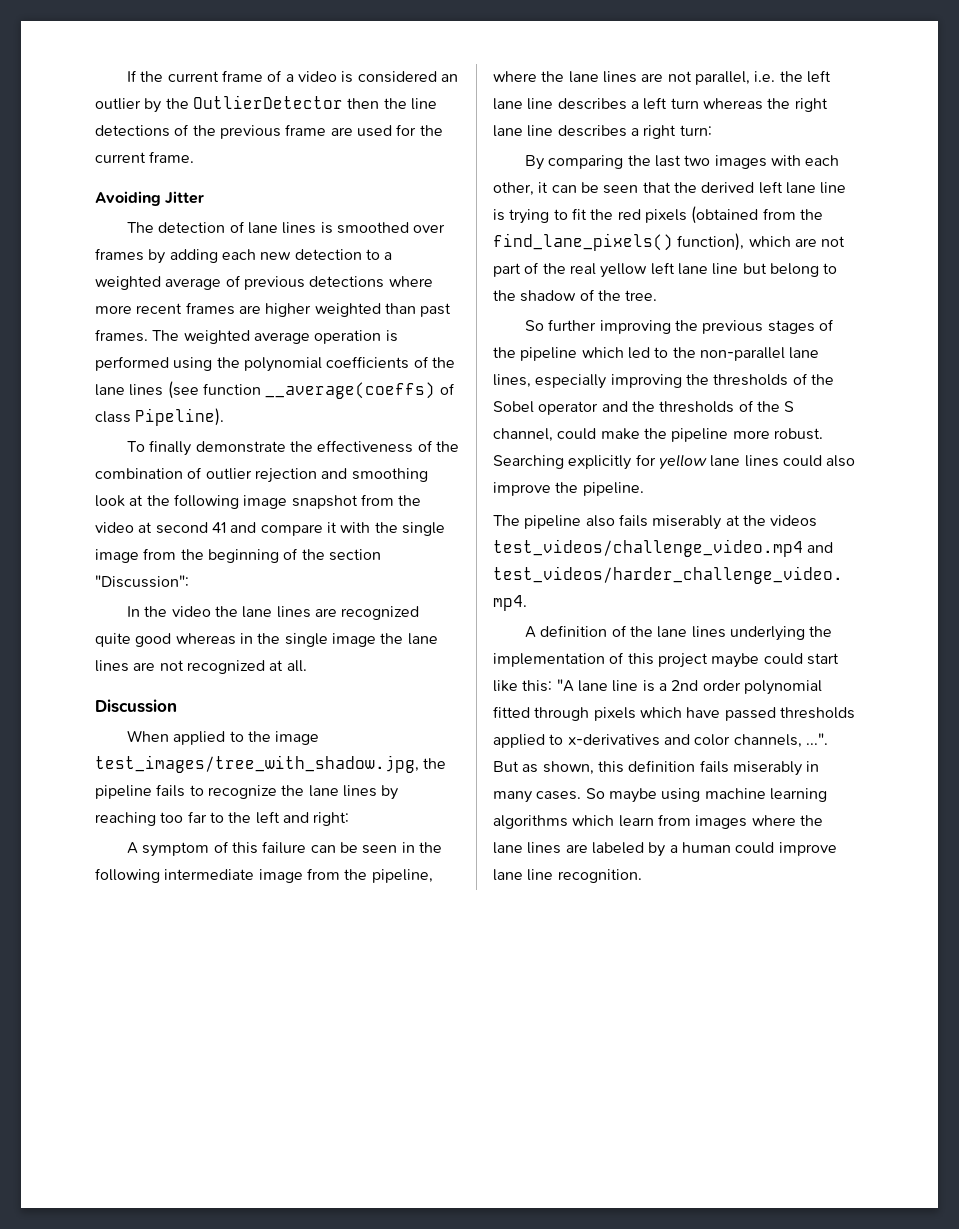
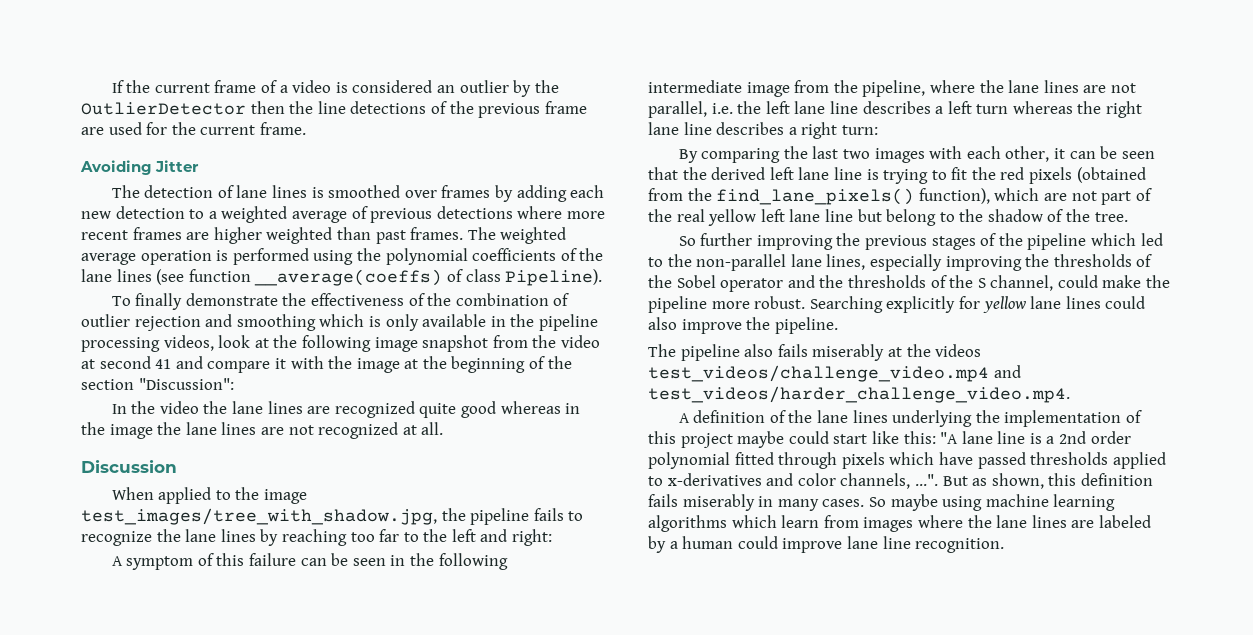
- To finally demonstrate the effectiveness of the combination of outlier rejection and smoothing look at the following image snapshot from the video at second 41 and compare it with the single image from the beginning of the section "Discussion":
+ To finally demonstrate the effectiveness of the combination of outlier rejection and smoothing which is only available in the pipeline processing videos, look at the following image snapshot from the video at second 41 and compare it with the image at the beginning of the section "Discussion":
- In the video the lane lines are recognized quite good whereas in the single image the lane lines are not recognized at all.
+ In the video the lane lines are recognized quite good whereas in the image the lane lines are not recognized at all.

